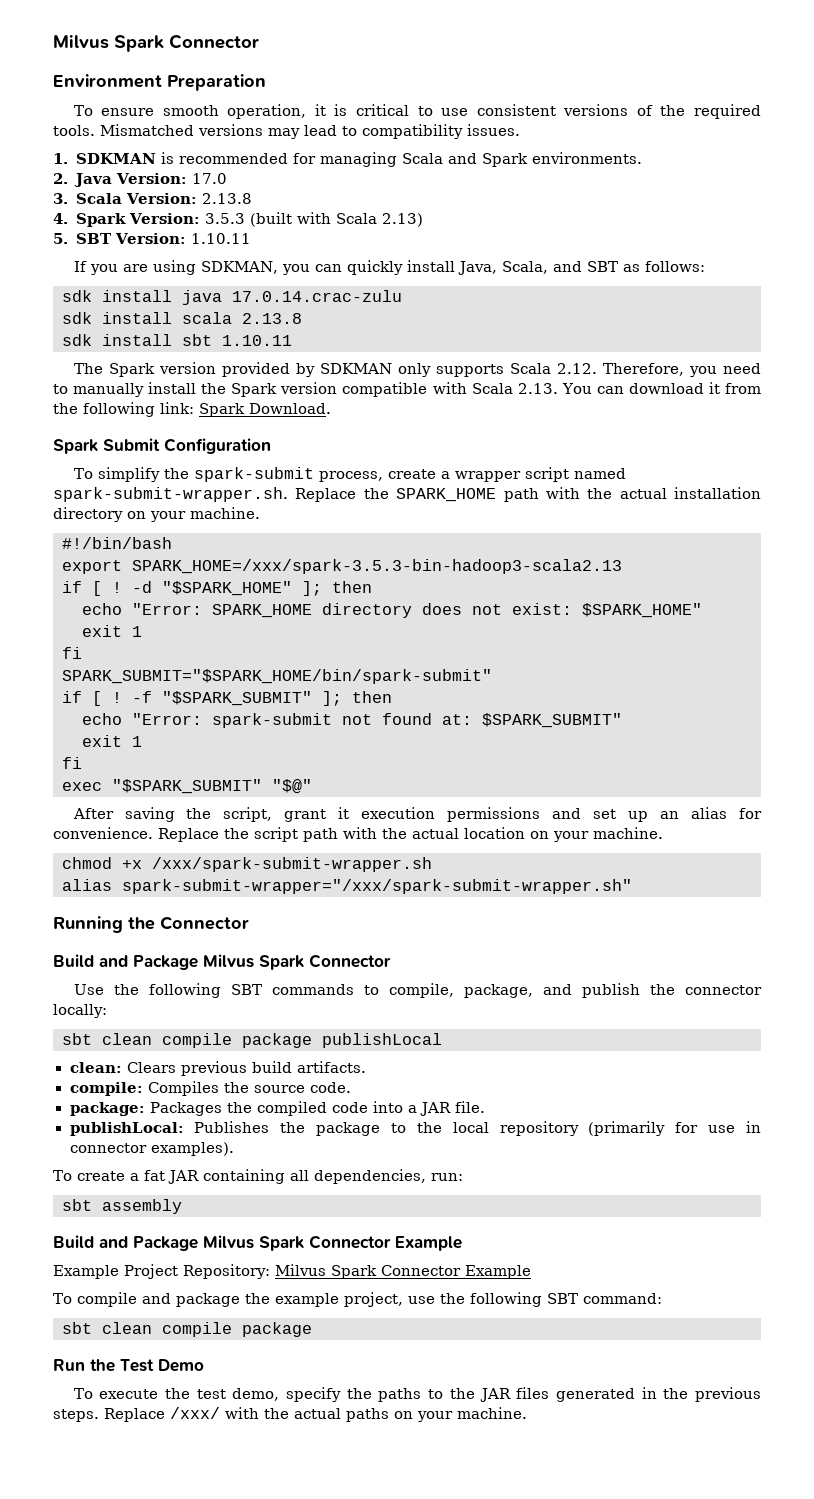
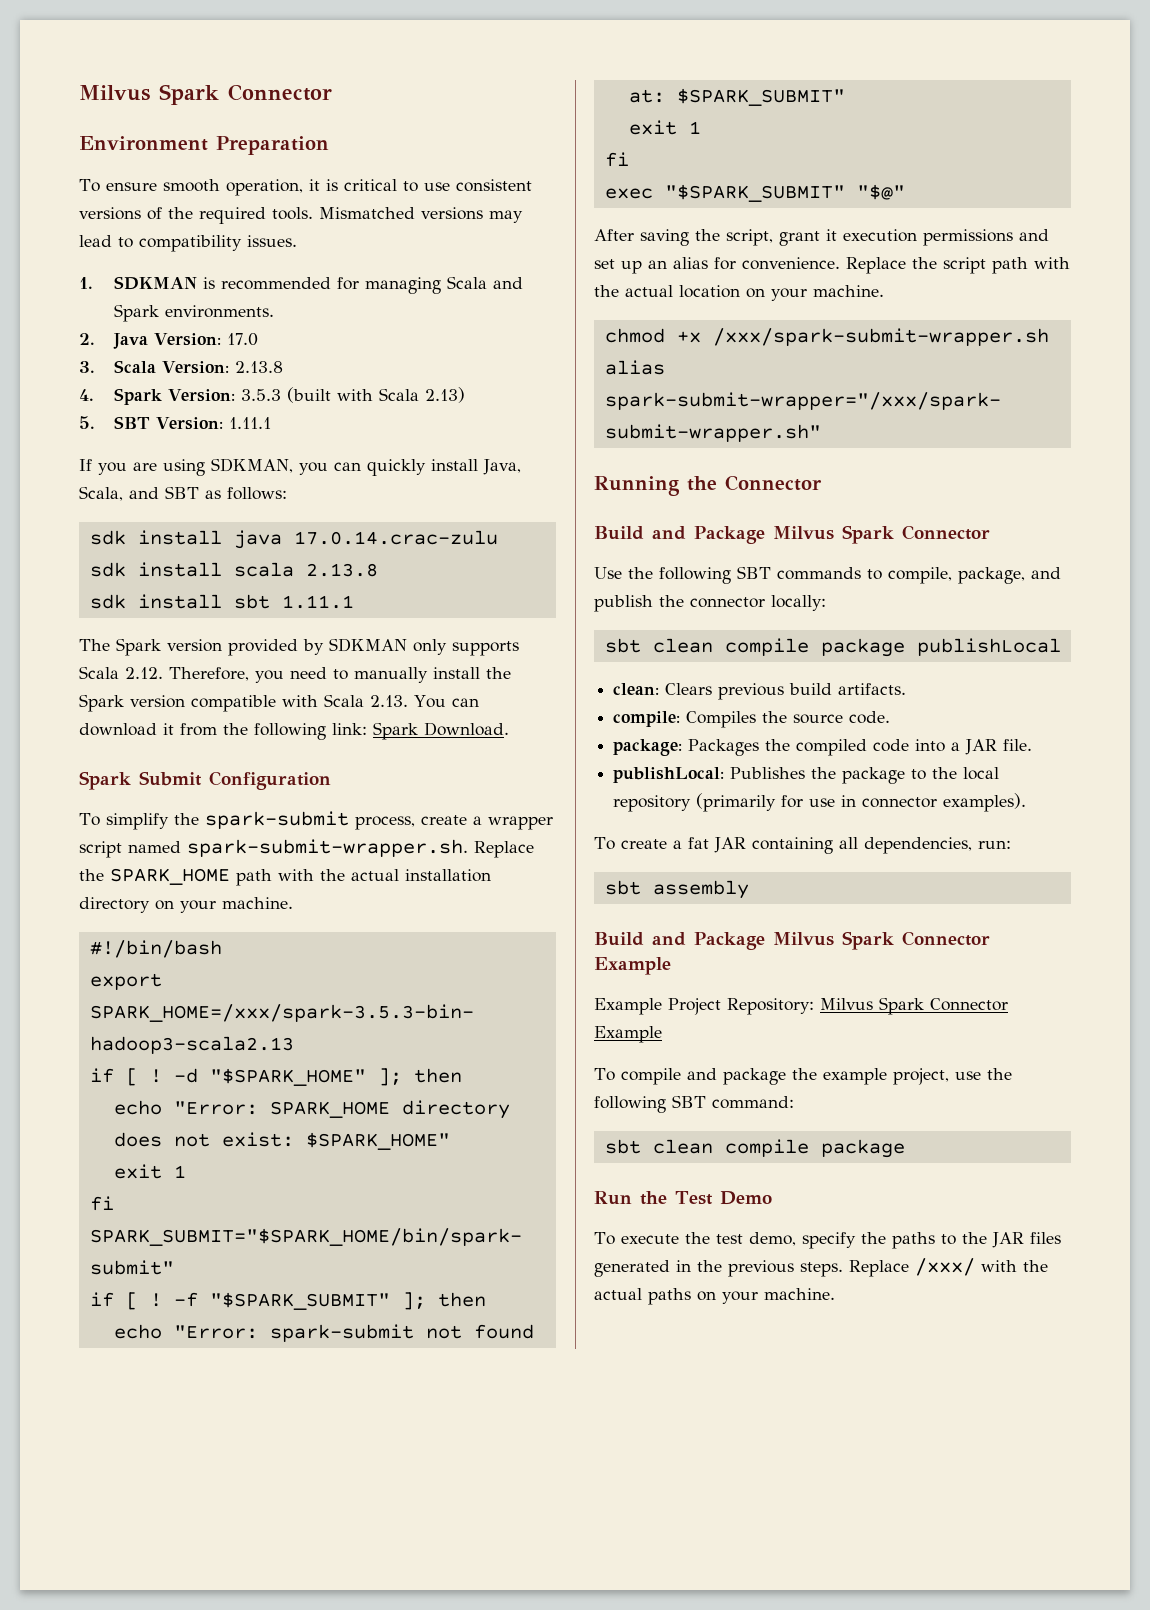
- 5. SBT Version: 1.10.11
+ 5. SBT Version: 1.11.1
- sdk install sbt 1.10.11
+ sdk install sbt 1.11.1

